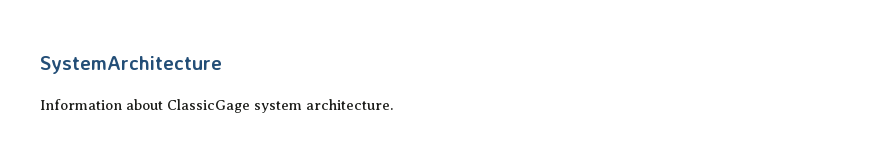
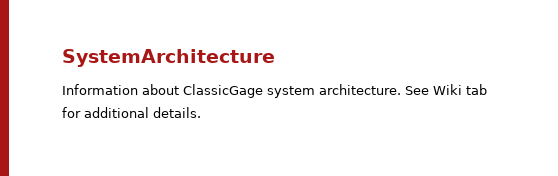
+ See Wiki tab for additional details.

